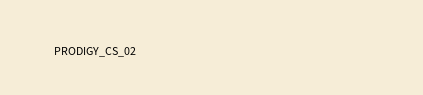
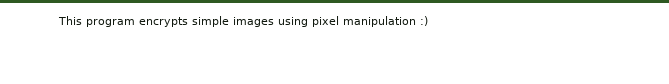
- PRODIGY_CS_02
+ This program encrypts simple images using pixel manipulation :)

